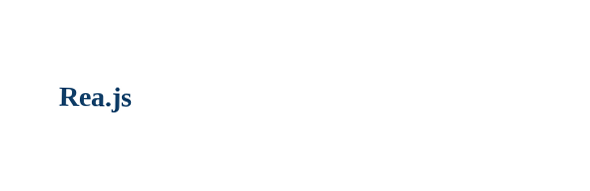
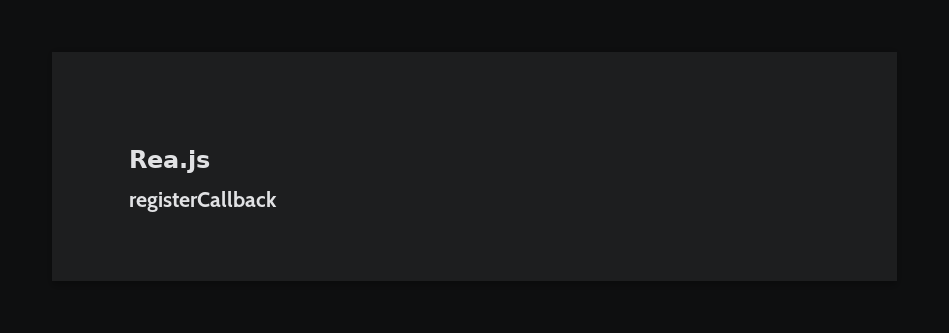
+ registerCallback

